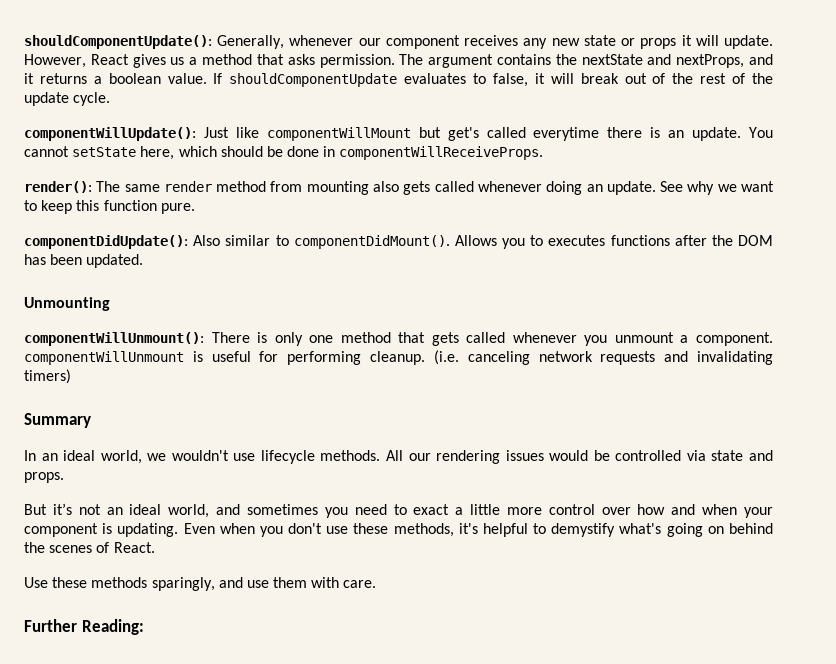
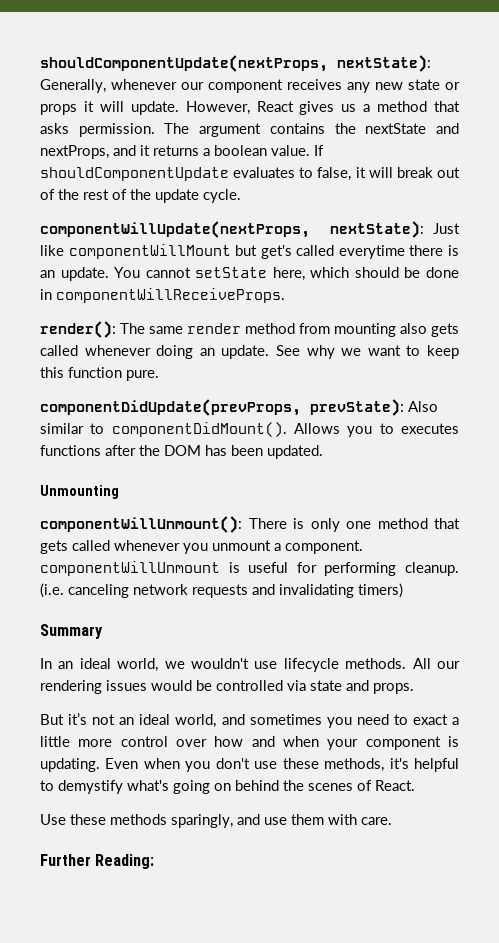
- shouldComponentUpdate(): Generally, whenever our component receives any new state or props it will update.
+ shouldComponentUpdate(nextProps, nextState): Generally, whenever our component receives any new state or props it will update.
- componentWillUpdate(): Just like componentWillMount but get's called everytime there is an update.
+ componentWillUpdate(nextProps, nextState): Just like componentWillMount but get's called everytime there is an update.
- componentDidUpdate(): Also similar to componentDidMount().
+ componentDidUpdate(prevProps, prevState): Also similar to componentDidMount().

